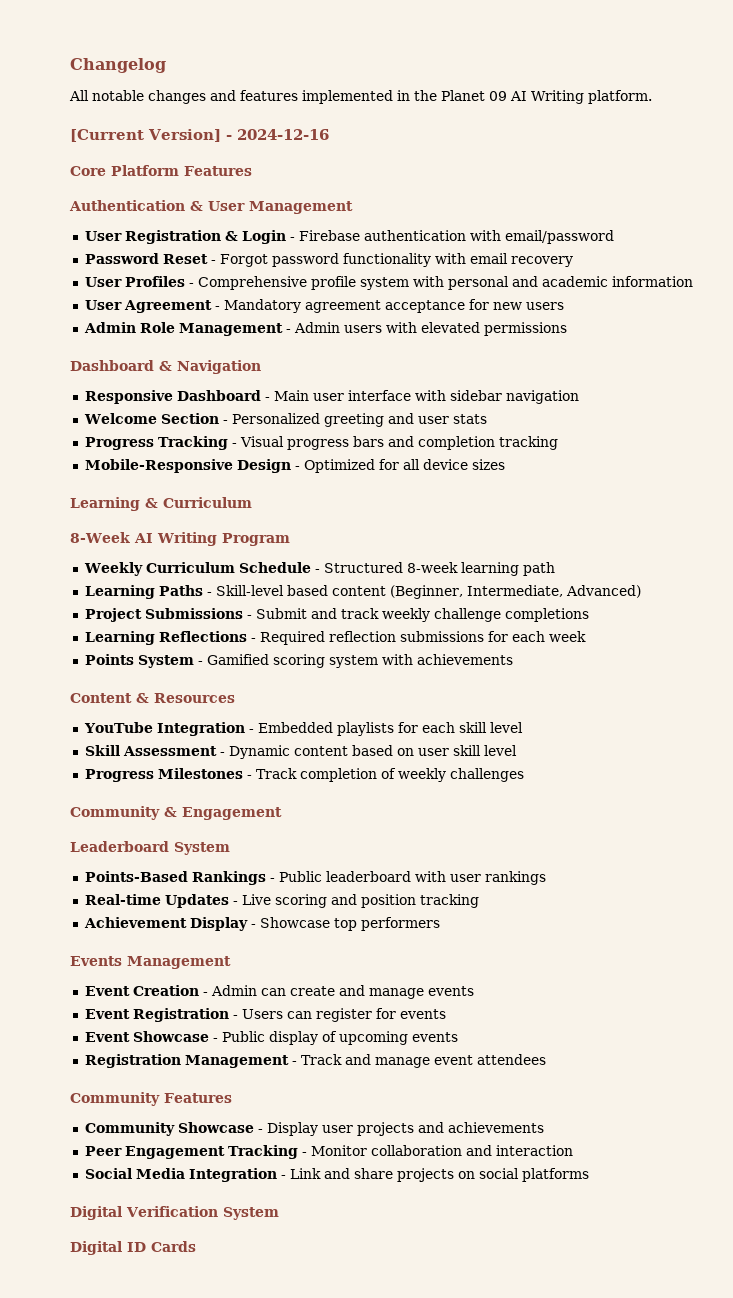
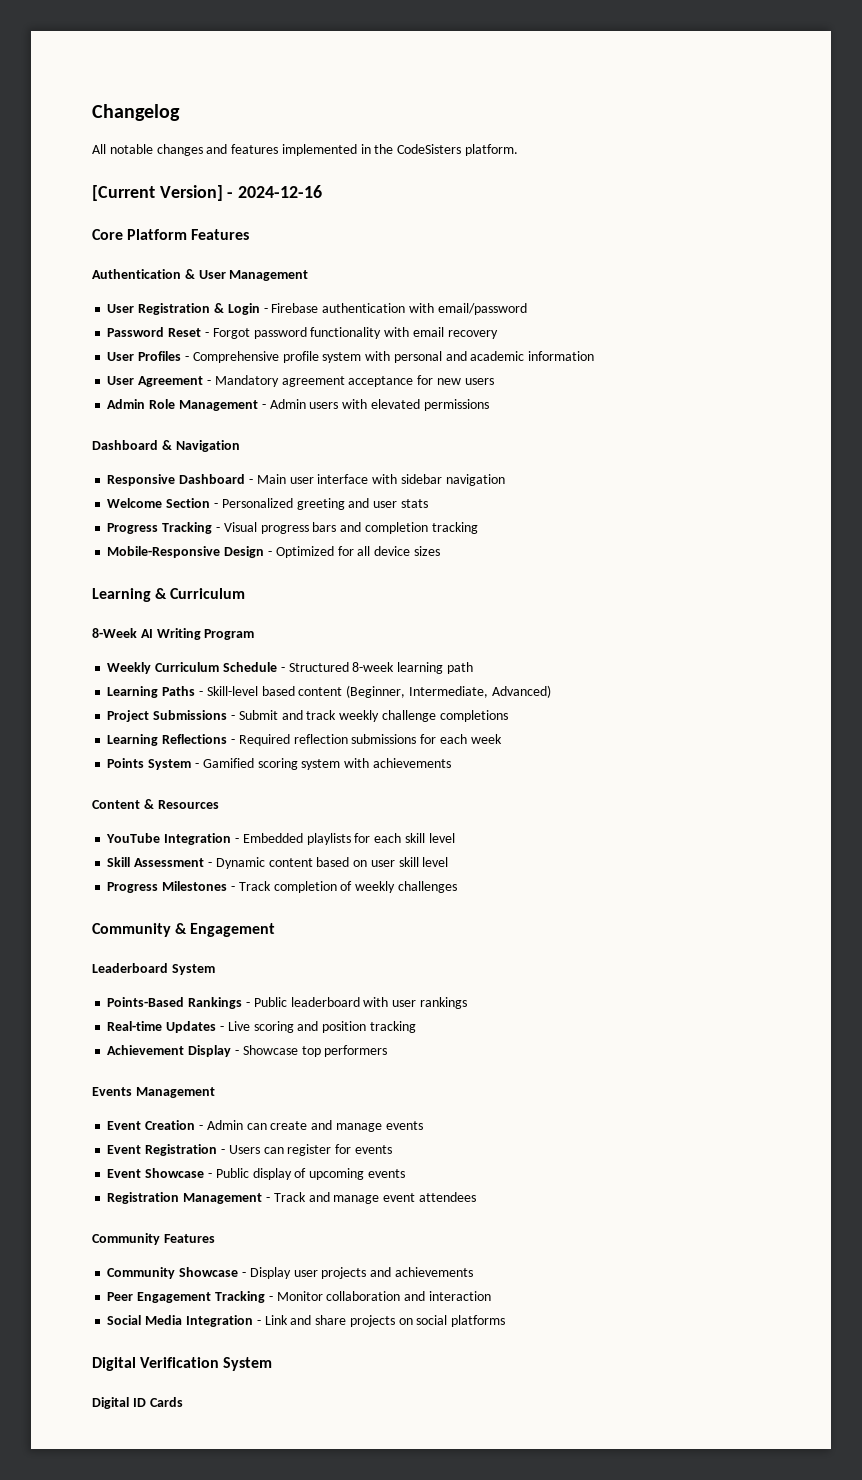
- All notable changes and features implemented in the Planet 09 AI Writing platform.
+ All notable changes and features implemented in the CodeSisters platform.

